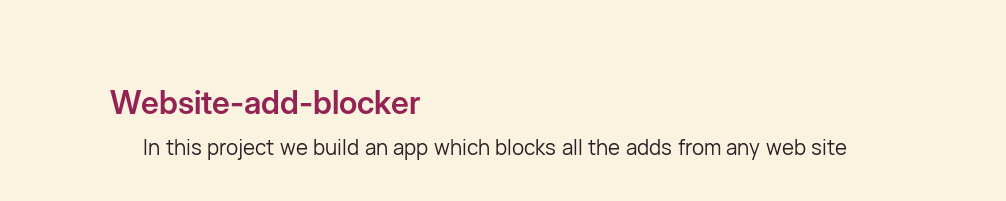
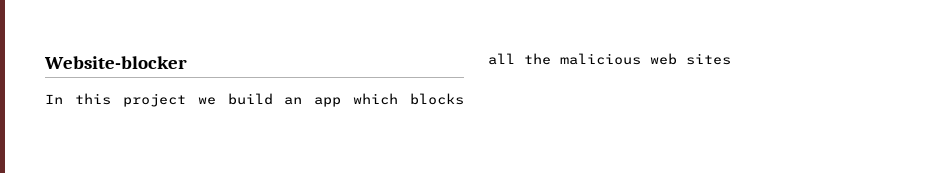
- Website-add-blocker
+ Website-blocker
- In this project we build an app which blocks all the adds from any web site
+ In this project we build an app which blocks all the malicious web sites

